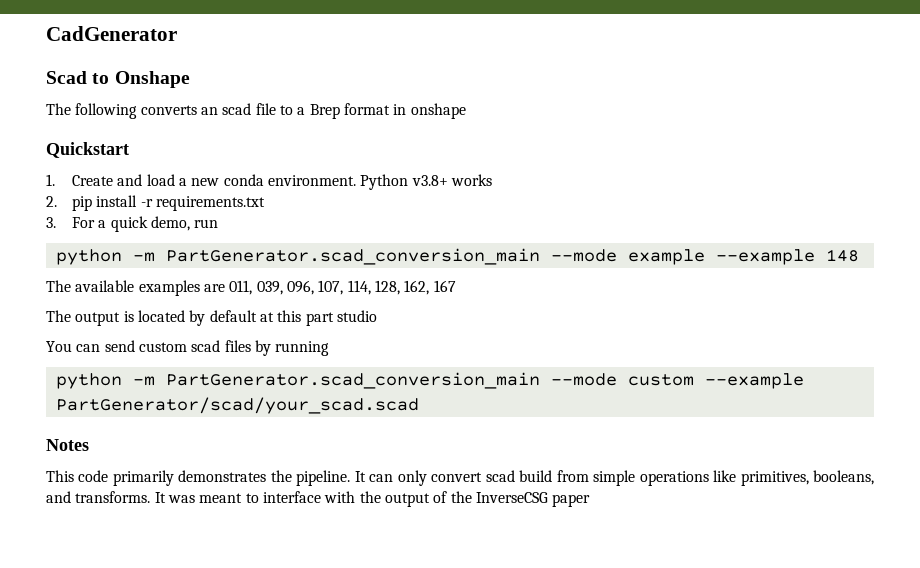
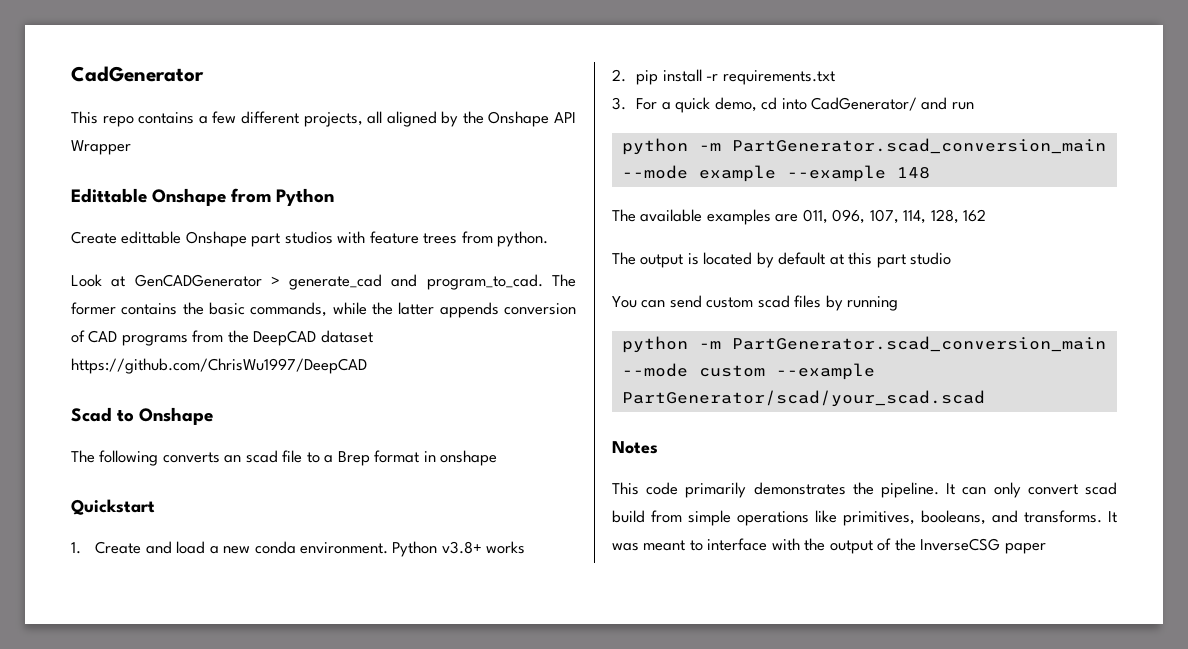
+ This repo contains a few different projects, all aligned by the Onshape API Wrapper
+ Edittable Onshape from Python
+ Create edittable Onshape part studios with feature trees from python.
+ Look at GenCADGenerator > generate_cad and program_to_cad. The former contains the basic commands, while the latter appends conversion of CAD programs from the DeepCAD dataset https://github.com/ChrisWu1997/DeepCAD
- 3. For a quick demo, run
+ 3. For a quick demo, cd into CadGenerator/ and run
- The available examples are 011, 039, 096, 107, 114, 128, 162, 167
+ The available examples are 011, 096, 107, 114, 128, 162

